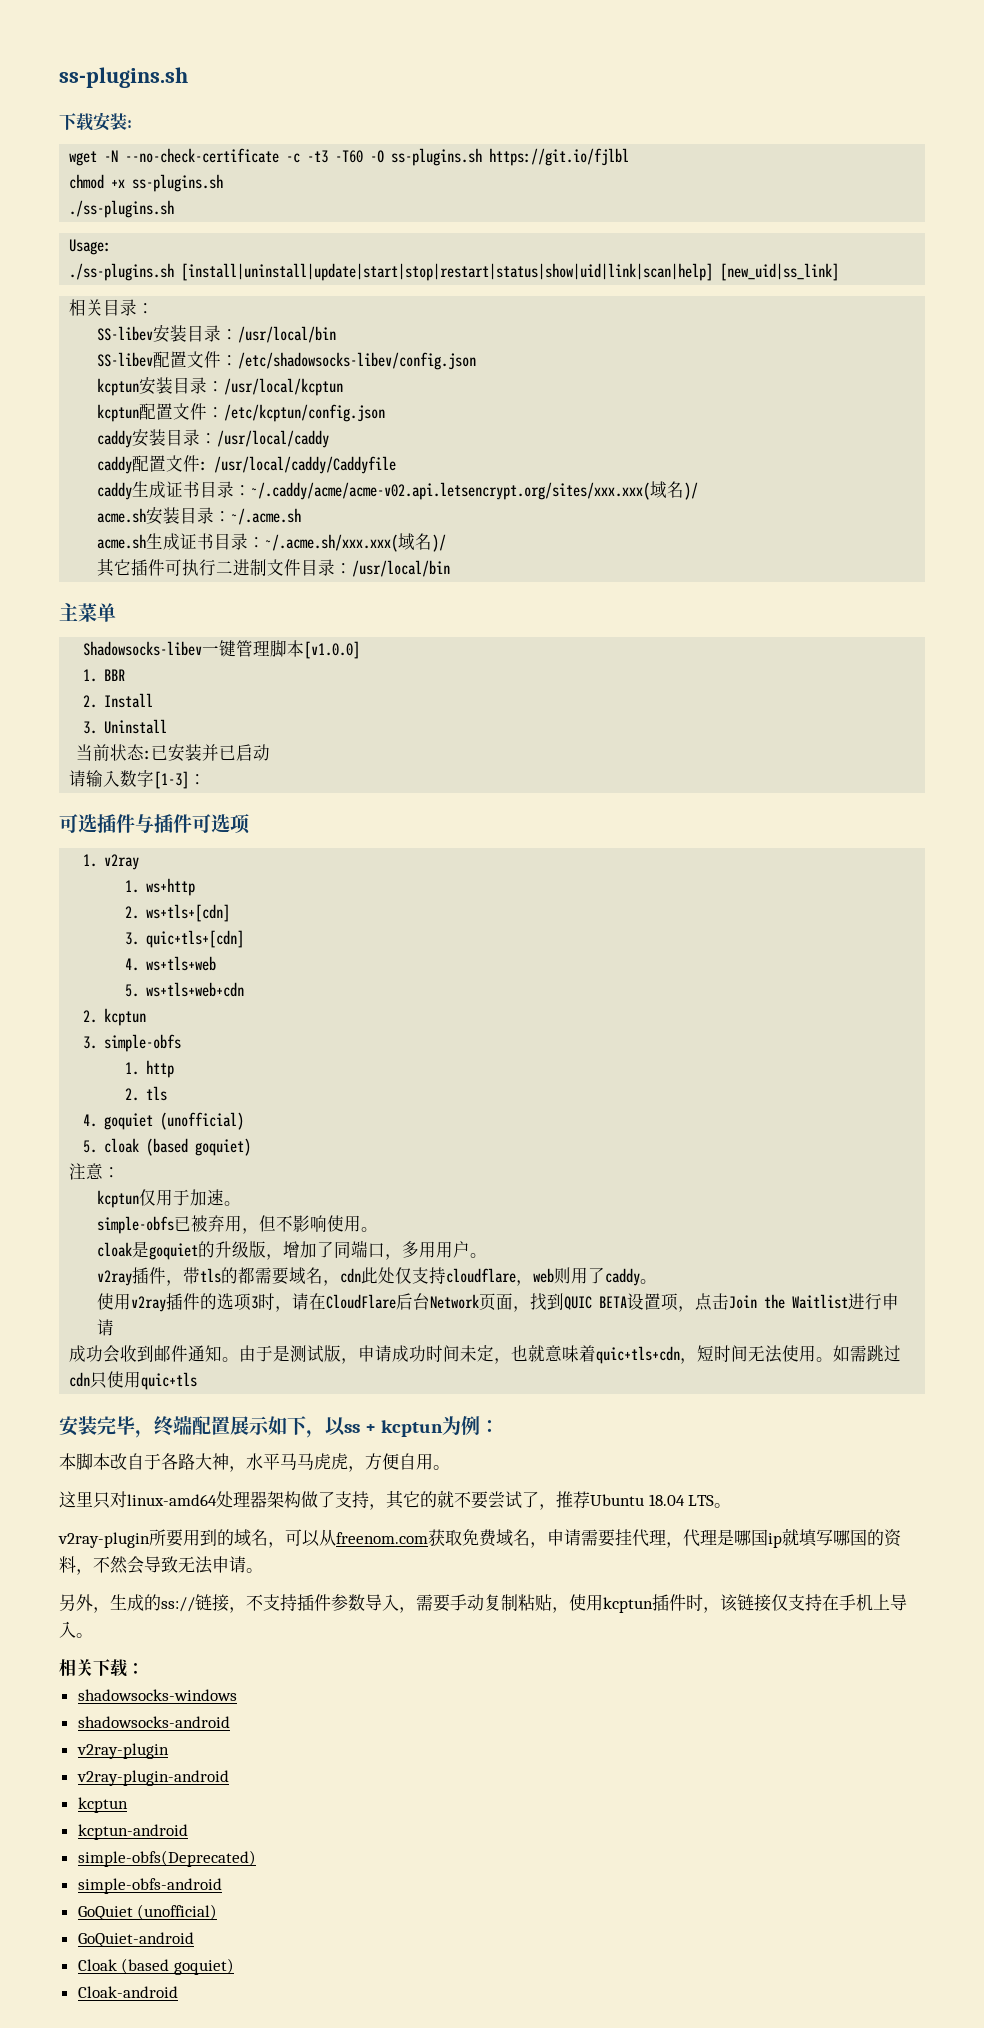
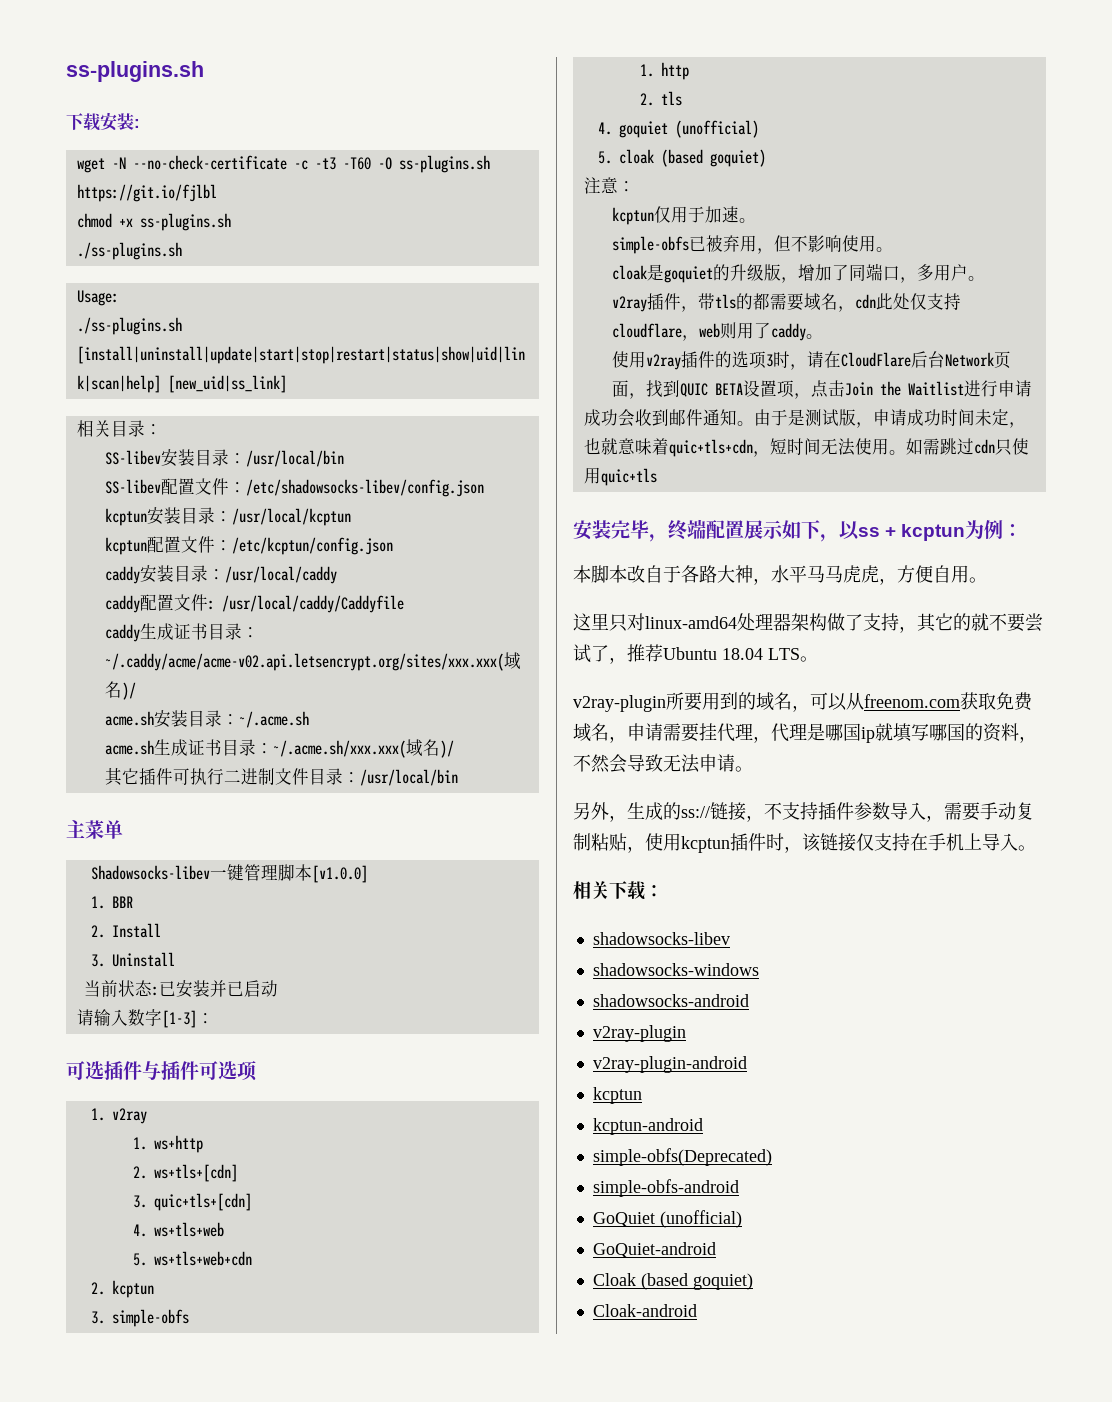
- cloak是goquiet的升级版，增加了同端口，多用用户。
+ cloak是goquiet的升级版，增加了同端口，多用户。
+ shadowsocks-libev

